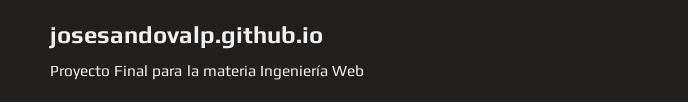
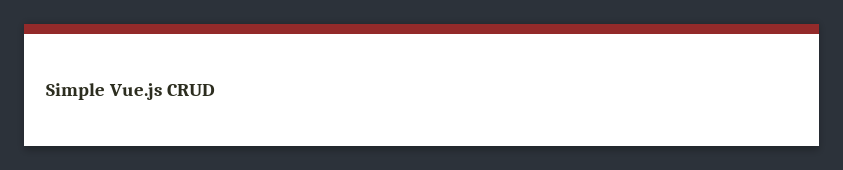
- josesandovalp.github.io
- Proyecto Final para la materia Ingeniería Web
+ Simple Vue.js CRUD

